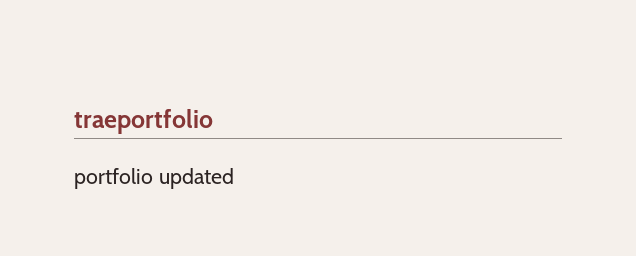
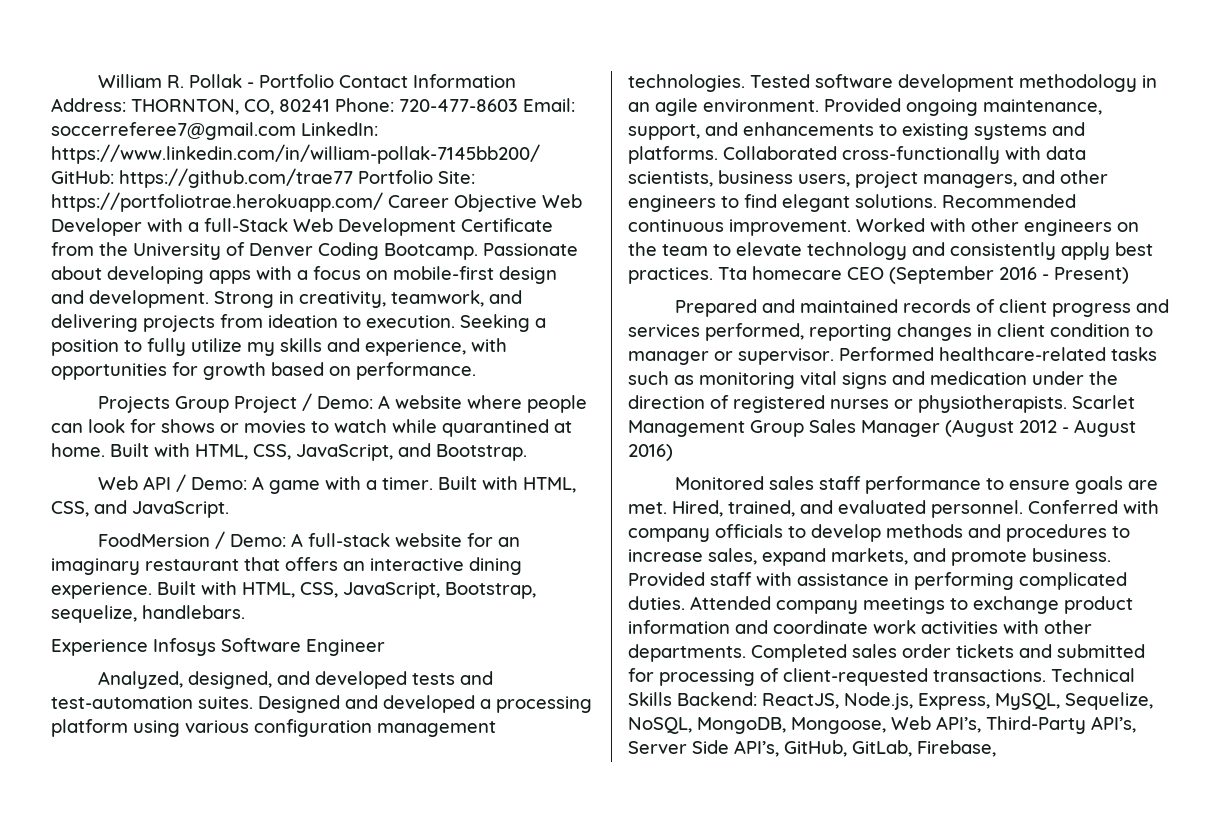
- traeportfolio
- portfolio updated
+ William R. Pollak - Portfolio Contact Information Address: THORNTON, CO, 80241 Phone: 720-477-8603 Email: soccerreferee7@gmail.com LinkedIn: https://www.linkedin.com/in/william-pollak-7145bb200/ GitHub: https://github.com/trae77 Portfolio Site: https://portfoliotrae.herokuapp.com/ Career Objective Web Developer with a full-Stack Web Development Certificate from the University of Denver Coding Bootcamp. Passionate about developing apps with a focus on mobile-first design and development. Strong in creativity, teamwork, and delivering projects from ideation to execution. Seeking a position to fully utilize my skills and experience, with opportunities for growth based on performance.
+ Projects Group Project / Demo: A website where people can look for shows or movies to watch while quarantined at home. Built with HTML, CSS, JavaScript, and Bootstrap.
+ Web API / Demo: A game with a timer. Built with HTML, CSS, and JavaScript.
+ FoodMersion / Demo: A full-stack website for an imaginary restaurant that offers an interactive dining experience. Built with HTML, CSS, JavaScript, Bootstrap, sequelize, handlebars.
+ Experience Infosys Software Engineer
+ Analyzed, designed, and developed tests and test-automation suites. Designed and developed a processing platform using various configuration management technologies. Tested software development methodology in an agile environment. Provided ongoing maintenance, support, and enhancements to existing systems and platforms. Collaborated cross-functionally with data scientists, business users, project managers, and other engineers to find elegant solutions. Recommended continuous improvement. Worked with other engineers on the team to elevate technology and consistently apply best practices. Tta homecare CEO (September 2016 - Present)
+ Prepared and maintained records of client progress and services performed, reporting changes in client condition to manager or supervisor. Performed healthcare-related tasks such as monitoring vital signs and medication under the direction of registered nurses or physiotherapists. Scarlet Management Group Sales Manager (August 2012 - August 2016)
+ Monitored sales staff performance to ensure goals are met. Hired, trained, and evaluated personnel. Conferred with company officials to develop methods and procedures to increase sales, expand markets, and promote business. Provided staff with assistance in performing complicated duties. Attended company meetings to exchange product information and coordinate work activities with other departments. Completed sales order tickets and submitted for processing of client-requested transactions. Technical Skills Backend: ReactJS, Node.js, Express, MySQL, Sequelize, NoSQL, MongoDB, Mongoose, Web API’s, Third-Party API’s, Server Side API’s, GitHub, GitLab, Firebase,

